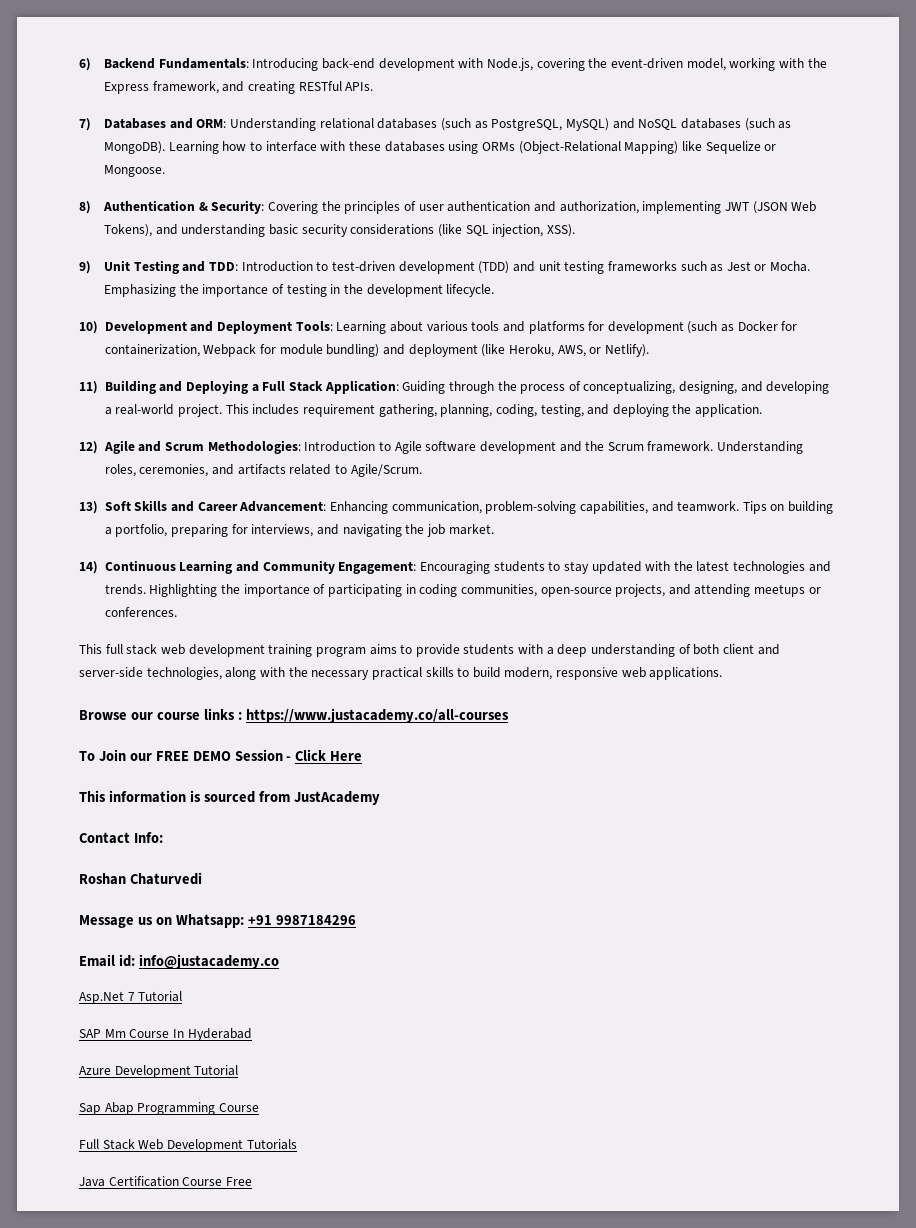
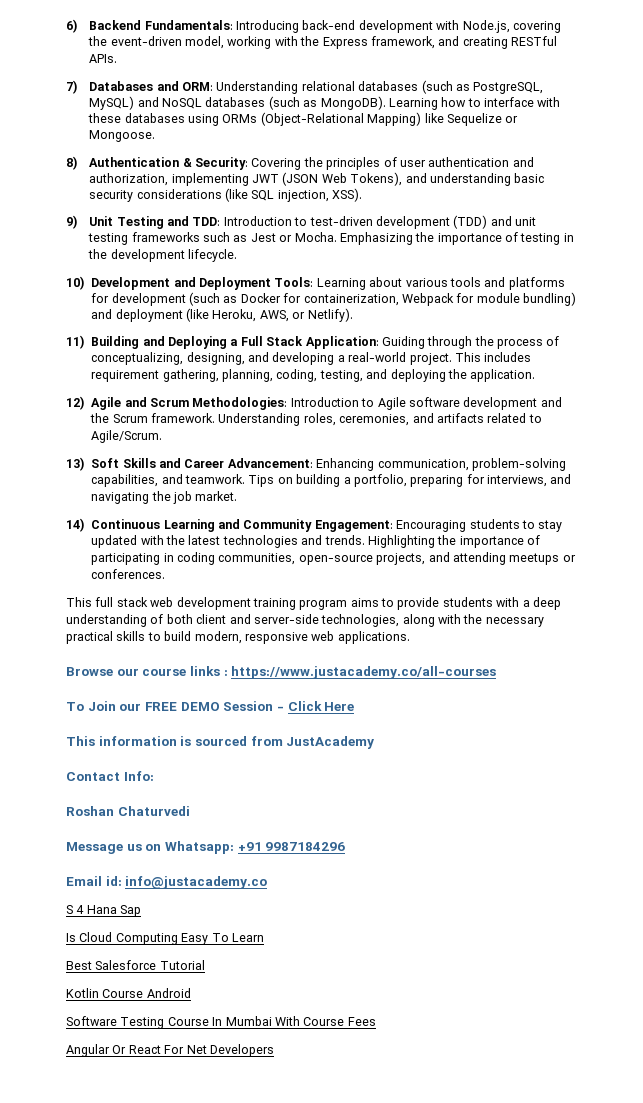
- Asp.Net 7 Tutorial
- SAP Mm Course In Hyderabad
- Azure Development Tutorial
- Sap Abap Programming Course
- Full Stack Web Development Tutorials
- Java Certification Course Free
+ S 4 Hana Sap
+ Is Cloud Computing Easy To Learn
+ Best Salesforce Tutorial
+ Kotlin Course Android
+ Software Testing Course In Mumbai With Course Fees
+ Angular Or React For Net Developers

